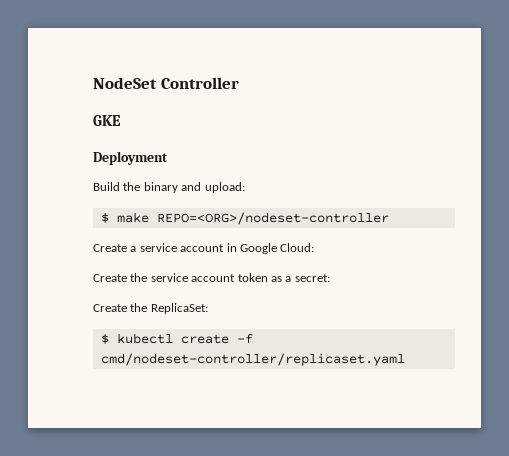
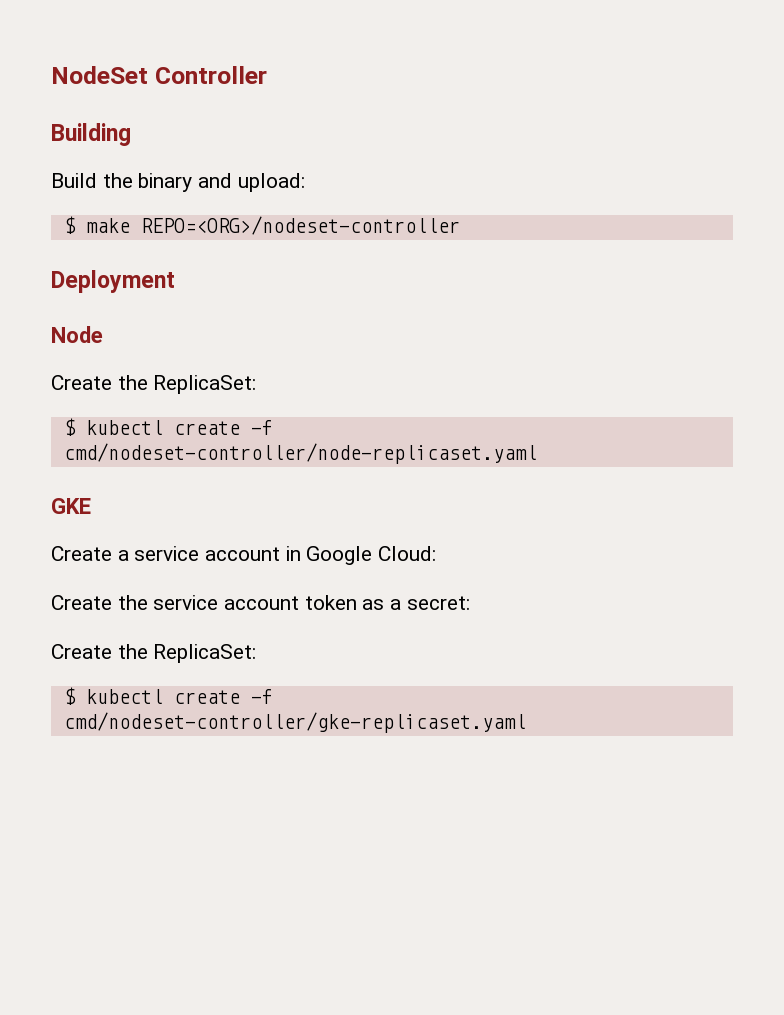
- GKE
- Deployment
+ Building
+ Deployment
+ Node
+ Create the ReplicaSet:
+ $ kubectl create -f cmd/nodeset-controller/node-replicaset.yaml
+ GKE
- $ kubectl create -f cmd/nodeset-controller/replicaset.yaml
+ $ kubectl create -f cmd/nodeset-controller/gke-replicaset.yaml

